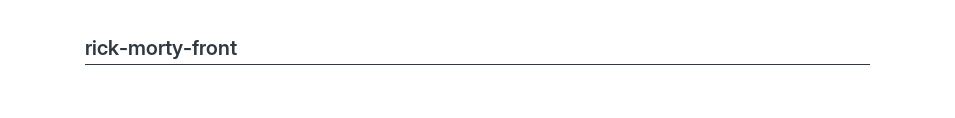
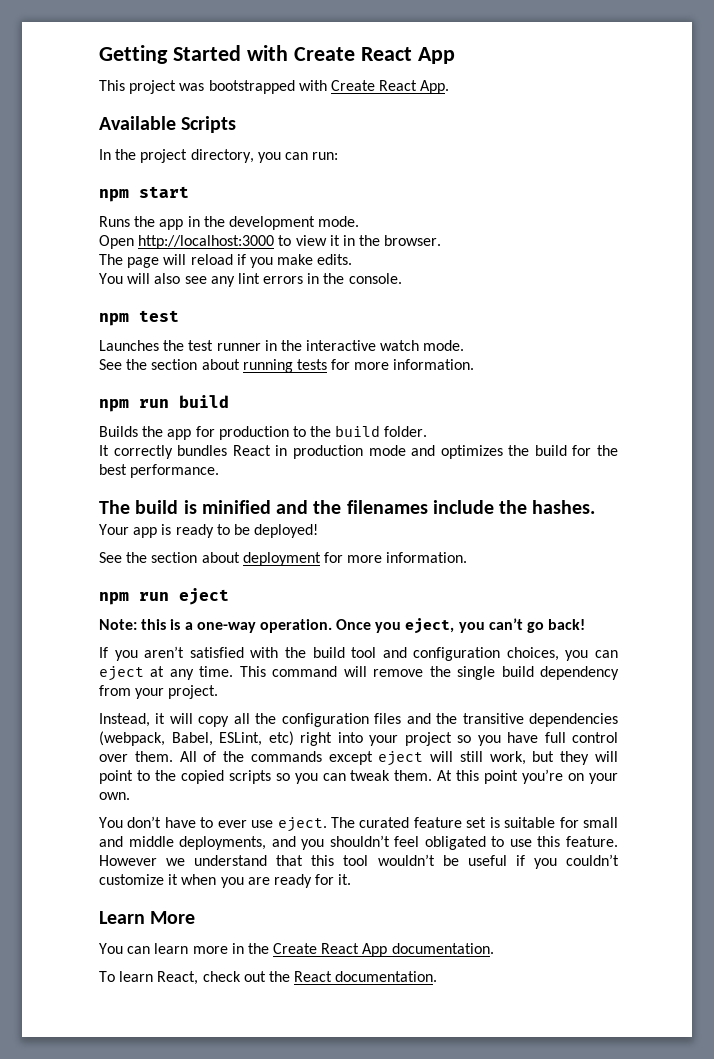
- rick-morty-front
+ Getting Started with Create React App
+ This project was bootstrapped with Create React App.
+ Available Scripts
+ In the project directory, you can run:
+ npm start
+ Runs the app in the development mode.
+ Open http://localhost:3000 to view it in the browser.
+ The page will reload if you make edits.
+ You will also see any lint errors in the console.
+ npm test
+ Launches the test runner in the interactive watch mode.
+ See the section about running tests for more information.
+ npm run build
+ Builds the app for production to the build folder.
+ It correctly bundles React in production mode and optimizes the build for the best performance.
+ The build is minified and the filenames include the hashes.
+ Your app is ready to be deployed!
+ See the section about deployment for more information.
+ npm run eject
+ Note: this is a one-way operation. Once you eject, you can’t go back!
+ If you aren’t satisfied with the build tool and configuration choices, you can eject at any time. This command will remove the single build dependency from your project.
+ Instead, it will copy all the configuration files and the transitive dependencies (webpack, Babel, ESLint, etc) right into your project so you have full control over them. All of the commands except eject will still work, but they will point to the copied scripts so you can tweak them. At this point you’re on your own.
+ You don’t have to ever use eject. The curated feature set is suitable for small and middle deployments, and you shouldn’t feel obligated to use this feature. However we understand that this tool wouldn’t be useful if you couldn’t customize it when you are ready for it.
+ Learn More
+ You can learn more in the Create React App documentation.
+ To learn React, check out the React documentation.

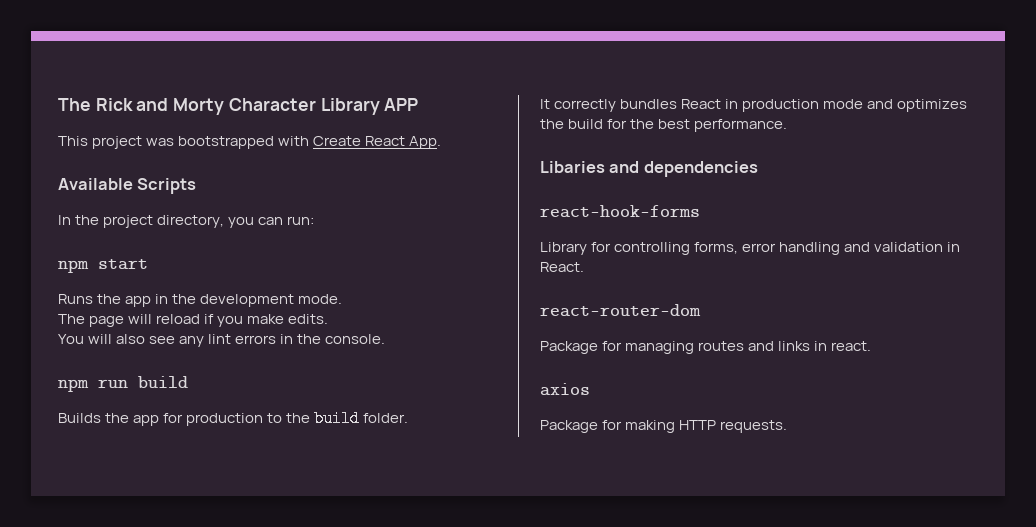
- Getting Started with Create React App
+ The Rick and Morty Character Library APP
- Open http://localhost:3000 to view it in the browser.
- npm test
- Launches the test runner in the interactive watch mode.
- See the section about running tests for more information.
- The build is minified and the filenames include the hashes.
- Your app is ready to be deployed!
- See the section about deployment for more information.
- npm run eject
- Note: this is a one-way operation. Once you eject, you can’t go back!
- If you aren’t satisfied with the build tool and configuration choices, you can eject at any time. This command will remove the single build dependency from your project.
- Instead, it will copy all the configuration files and the transitive dependencies (webpack, Babel, ESLint, etc) right into your project so you have full control over them. All of the commands except eject will still work, but they will point to the copied scripts so you can tweak them. At this point you’re on your own.
- You don’t have to ever use eject. The curated feature set is suitable for small and middle deployments, and you shouldn’t feel obligated to use this feature. However we understand that this tool wouldn’t be useful if you couldn’t customize it when you are ready for it.
- Learn More
- You can learn more in the Create React App documentation.
- To learn React, check out the React documentation.
+ Libaries and dependencies
+ react-hook-forms
+ Library for controlling forms, error handling and validation in React.
+ react-router-dom
+ Package for managing routes and links in react.
+ axios
+ Package for making HTTP requests.

